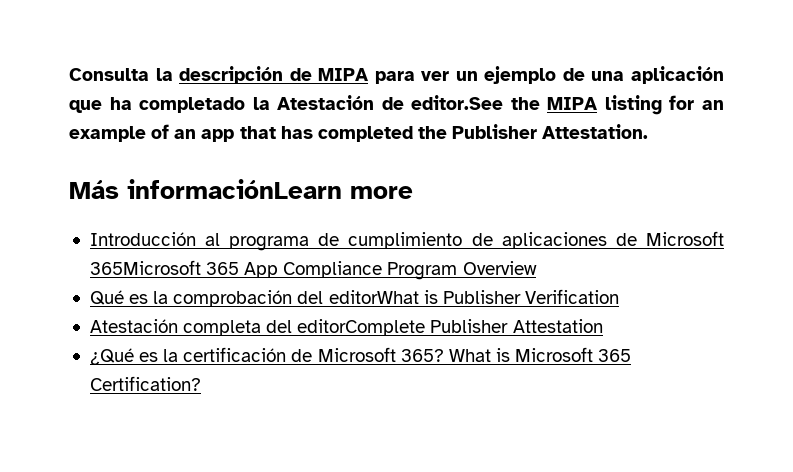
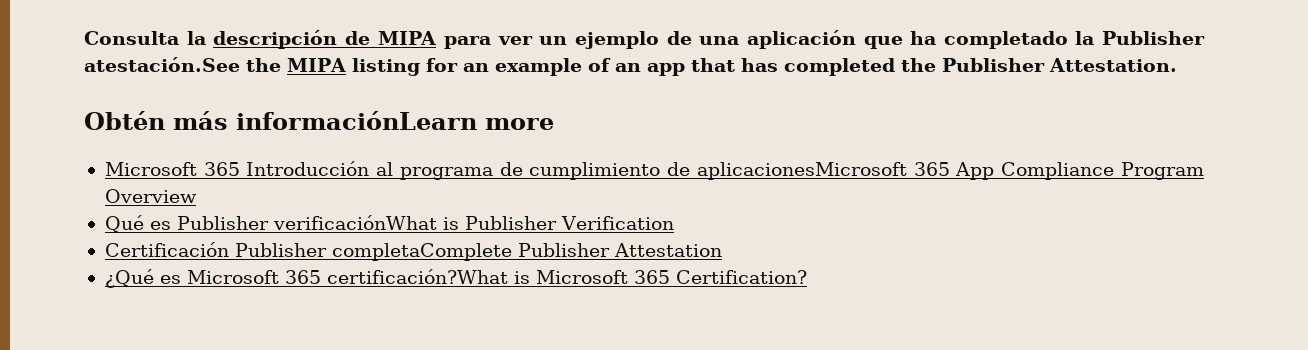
- Consulta la descripción de MIPA para ver un ejemplo de una aplicación que ha completado la Atestación de editor.See the MIPA listing for an example of an app that has completed the Publisher Attestation.
+ Consulta la descripción de MIPA para ver un ejemplo de una aplicación que ha completado la Publisher atestación.See the MIPA listing for an example of an app that has completed the Publisher Attestation.
- Más informaciónLearn more
+ Obtén más informaciónLearn more
- Introducción al programa de cumplimiento de aplicaciones de Microsoft 365Microsoft 365 App Compliance Program Overview
+ Microsoft 365 Introducción al programa de cumplimiento de aplicacionesMicrosoft 365 App Compliance Program Overview
- Qué es la comprobación del editorWhat is Publisher Verification
+ Qué es Publisher verificaciónWhat is Publisher Verification
- Atestación completa del editorComplete Publisher Attestation
+ Certificación Publisher completaComplete Publisher Attestation
- ¿Qué es la certificación de Microsoft 365? What is Microsoft 365 Certification?
+ ¿Qué es Microsoft 365 certificación?What is Microsoft 365 Certification?

